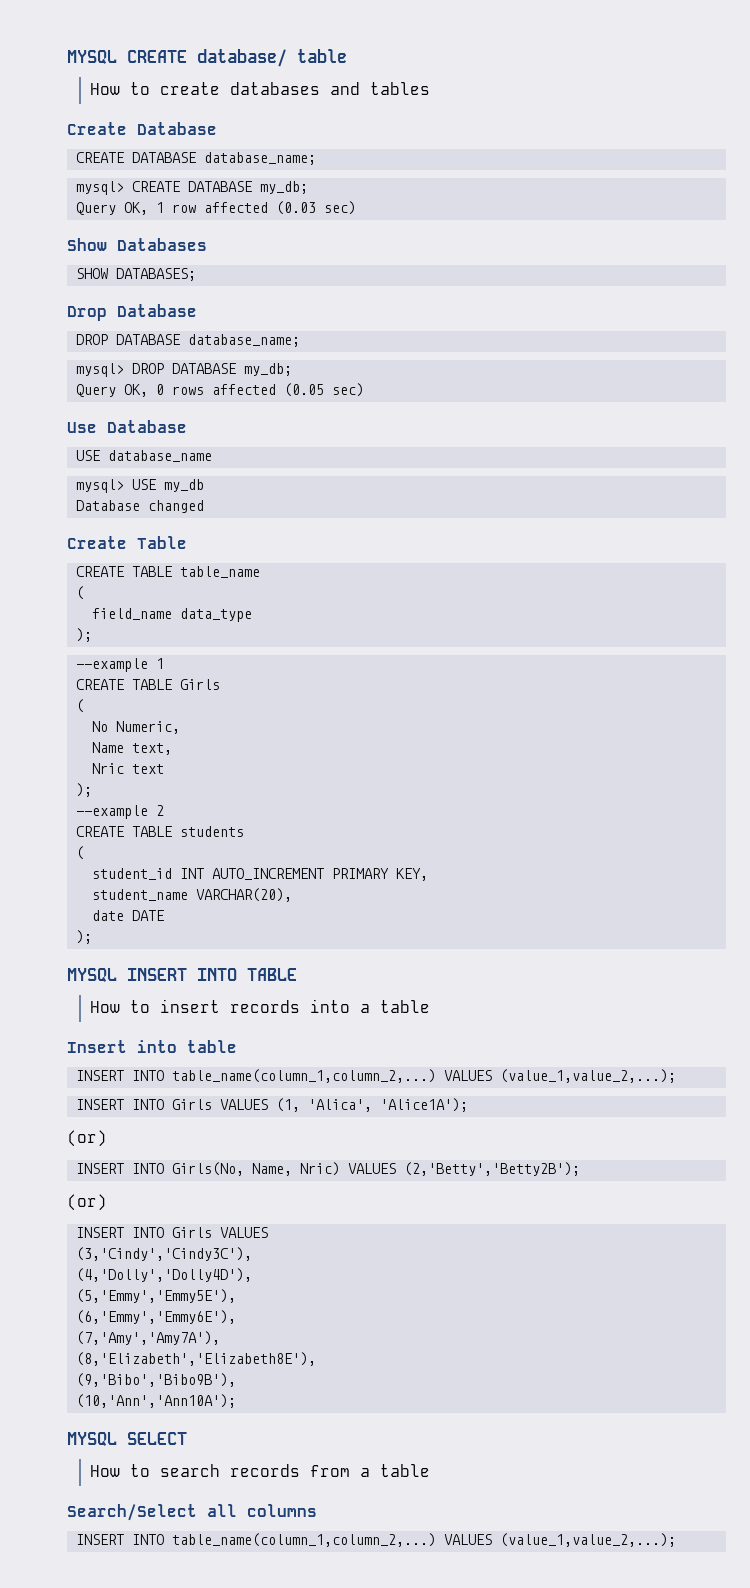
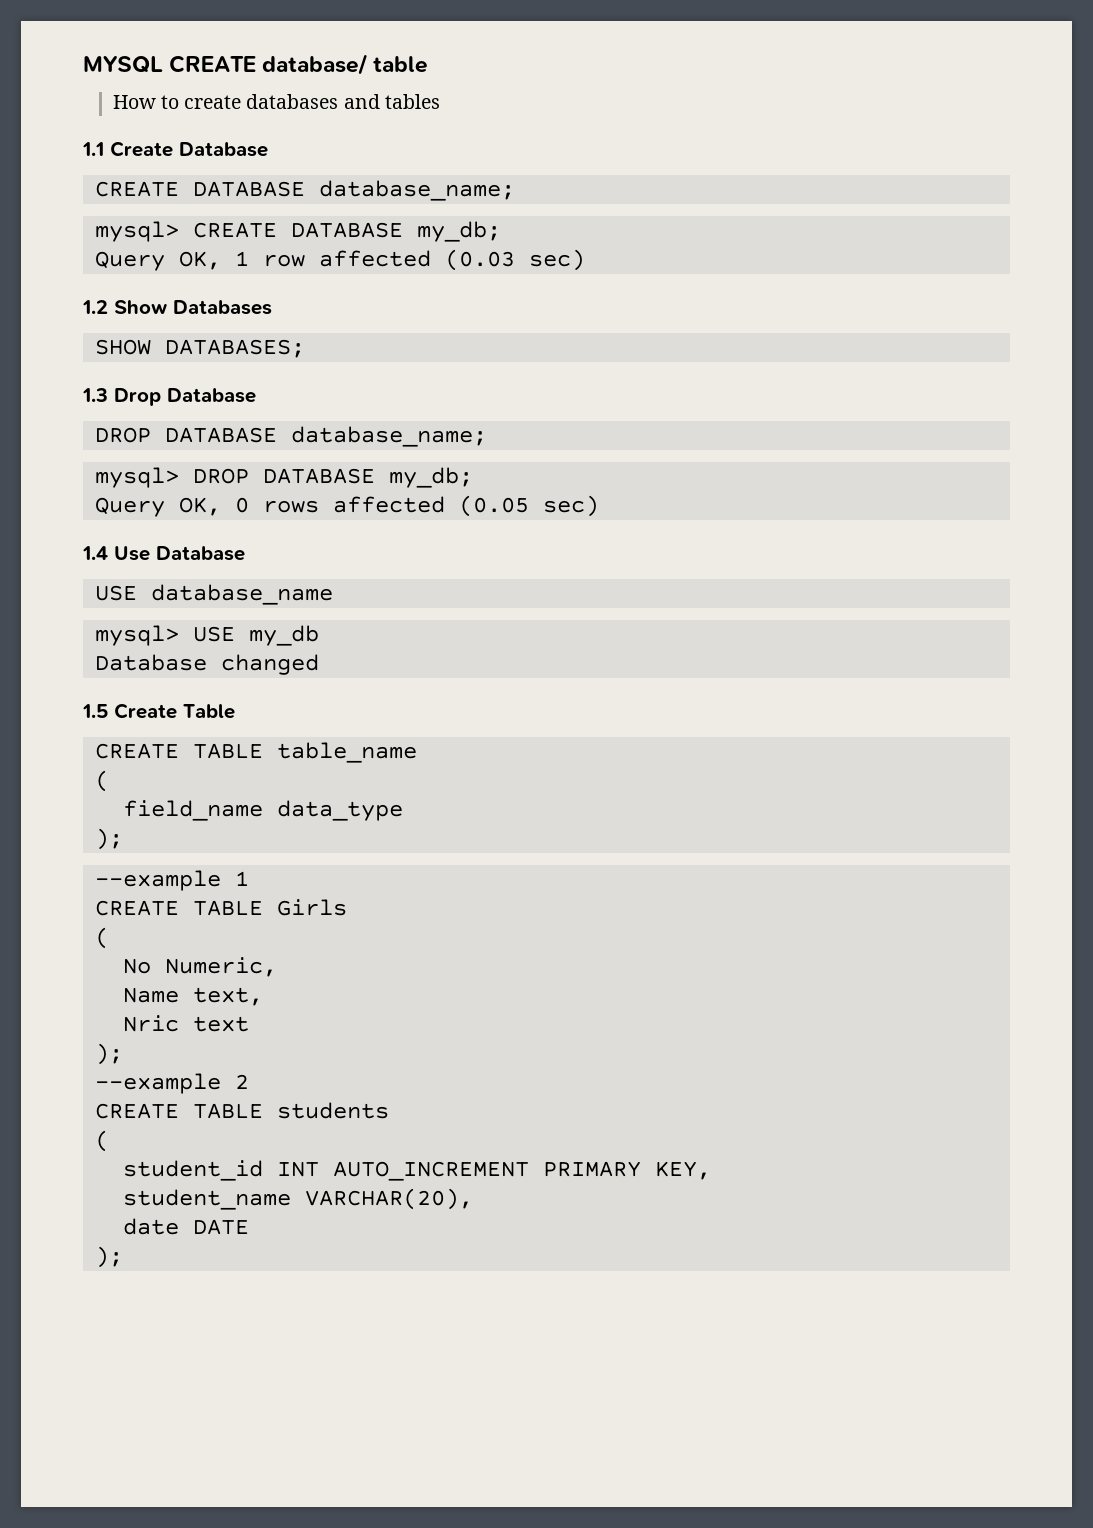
- Create Database
+ 1.1 Create Database
- Show Databases
+ 1.2 Show Databases
- Drop Database
+ 1.3 Drop Database
- Use Database
+ 1.4 Use Database
- Create Table
+ 1.5 Create Table
- MYSQL INSERT INTO TABLE
- How to insert records into a table
- Insert into table
- INSERT INTO table_name(column_1,column_2,...) VALUES (value_1,value_2,...);
- INSERT INTO Girls VALUES (1, 'Alica', 'Alice1A');
- (or)
- INSERT INTO Girls(No, Name, Nric) VALUES (2,'Betty','Betty2B');
- (or)
- INSERT INTO Girls VALUES
- (3,'Cindy','Cindy3C'),
- (4,'Dolly','Dolly4D'),
- (5,'Emmy','Emmy5E'),
- (6,'Emmy','Emmy6E'),
- (7,'Amy','Amy7A'),
- (8,'Elizabeth','Elizabeth8E'),
- (9,'Bibo','Bibo9B'),
- (10,'Ann','Ann10A');
- MYSQL SELECT
- How to search records from a table
- Search/Select all columns
- INSERT INTO table_name(column_1,column_2,...) VALUES (value_1,value_2,...);

